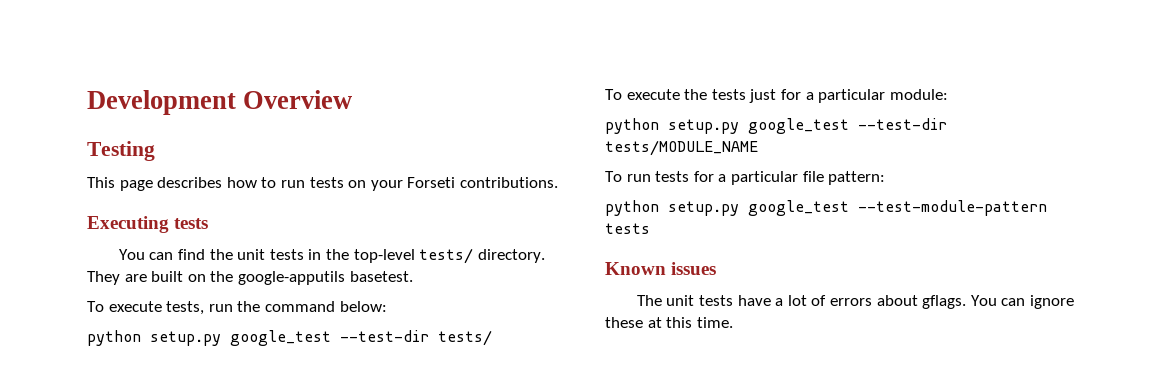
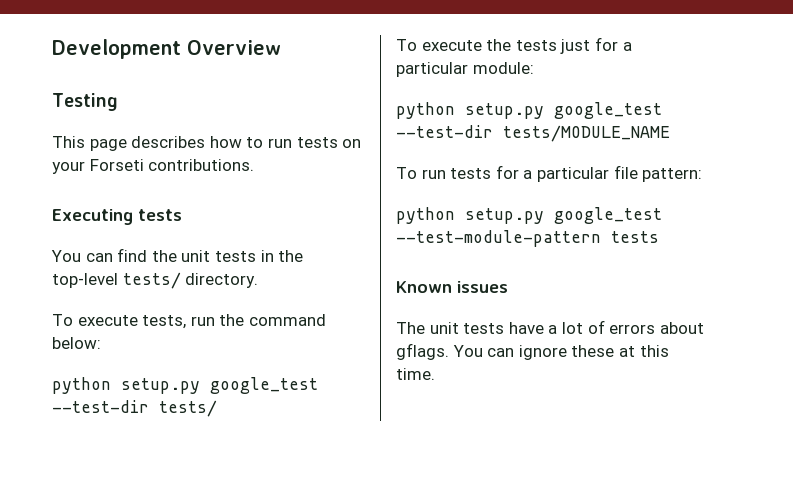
- They are built on the google-apputils basetest.

